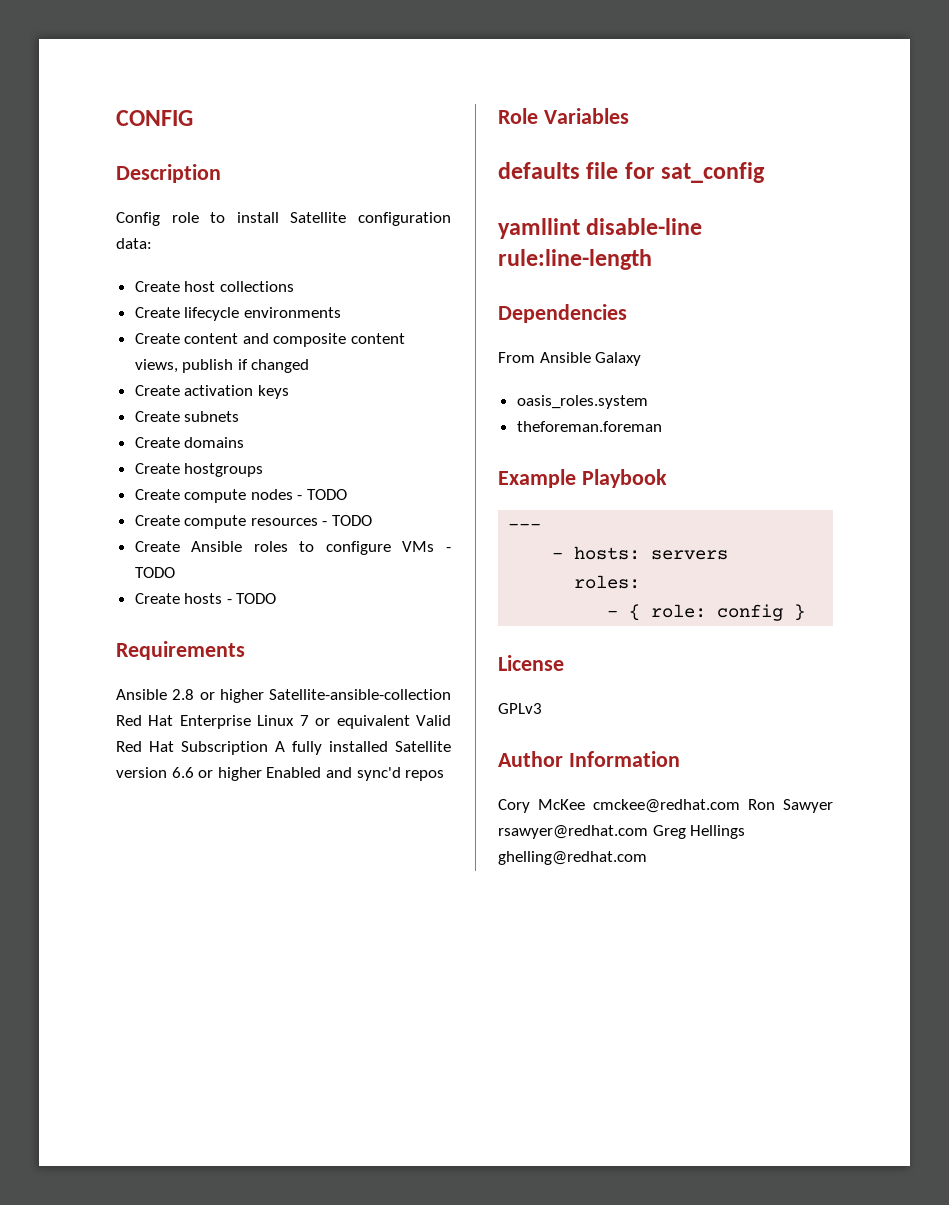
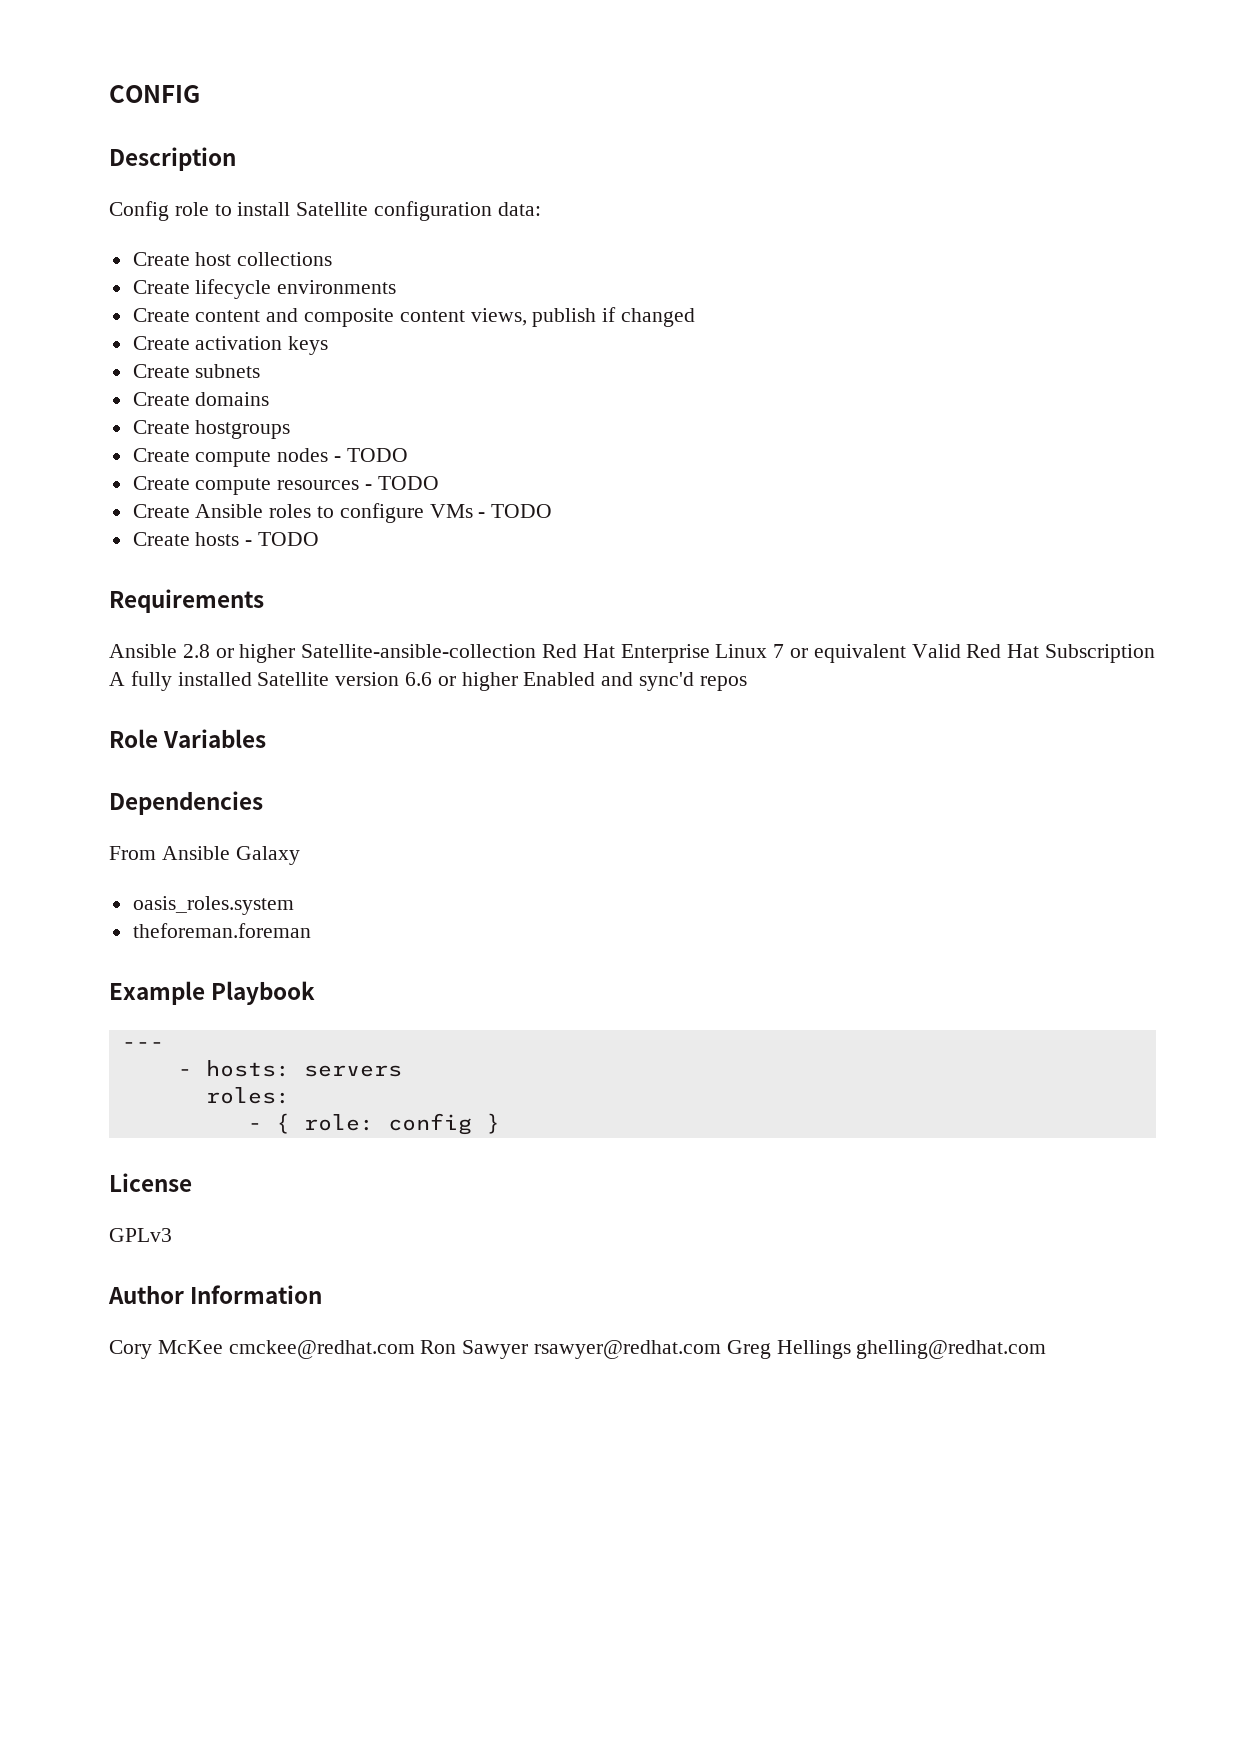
- defaults file for sat_config
- yamllint disable-line rule:line-length

